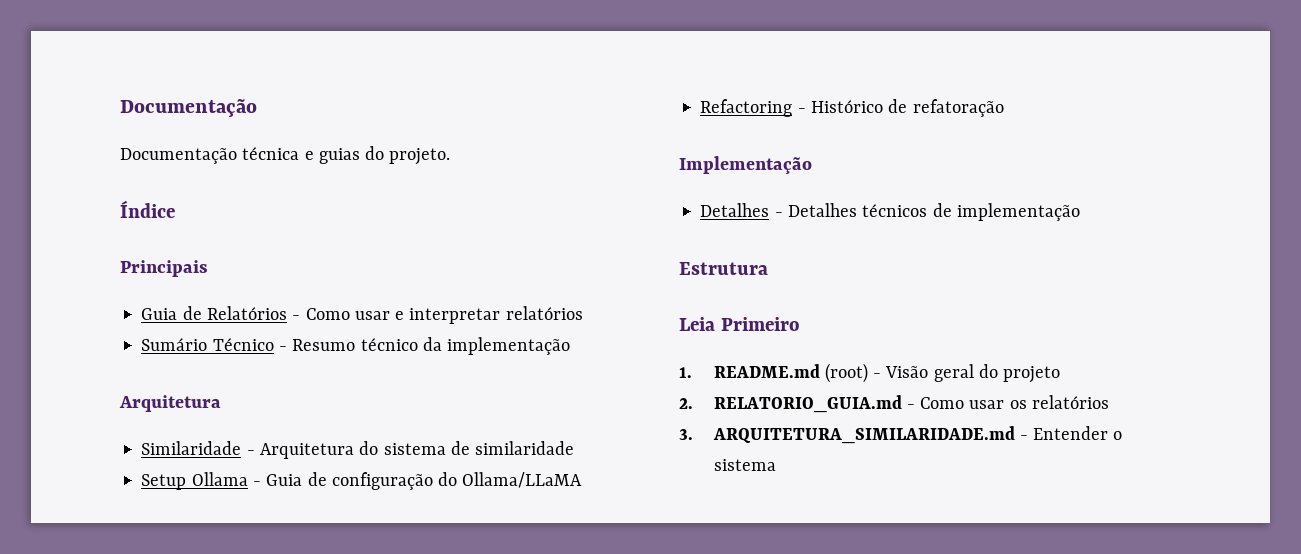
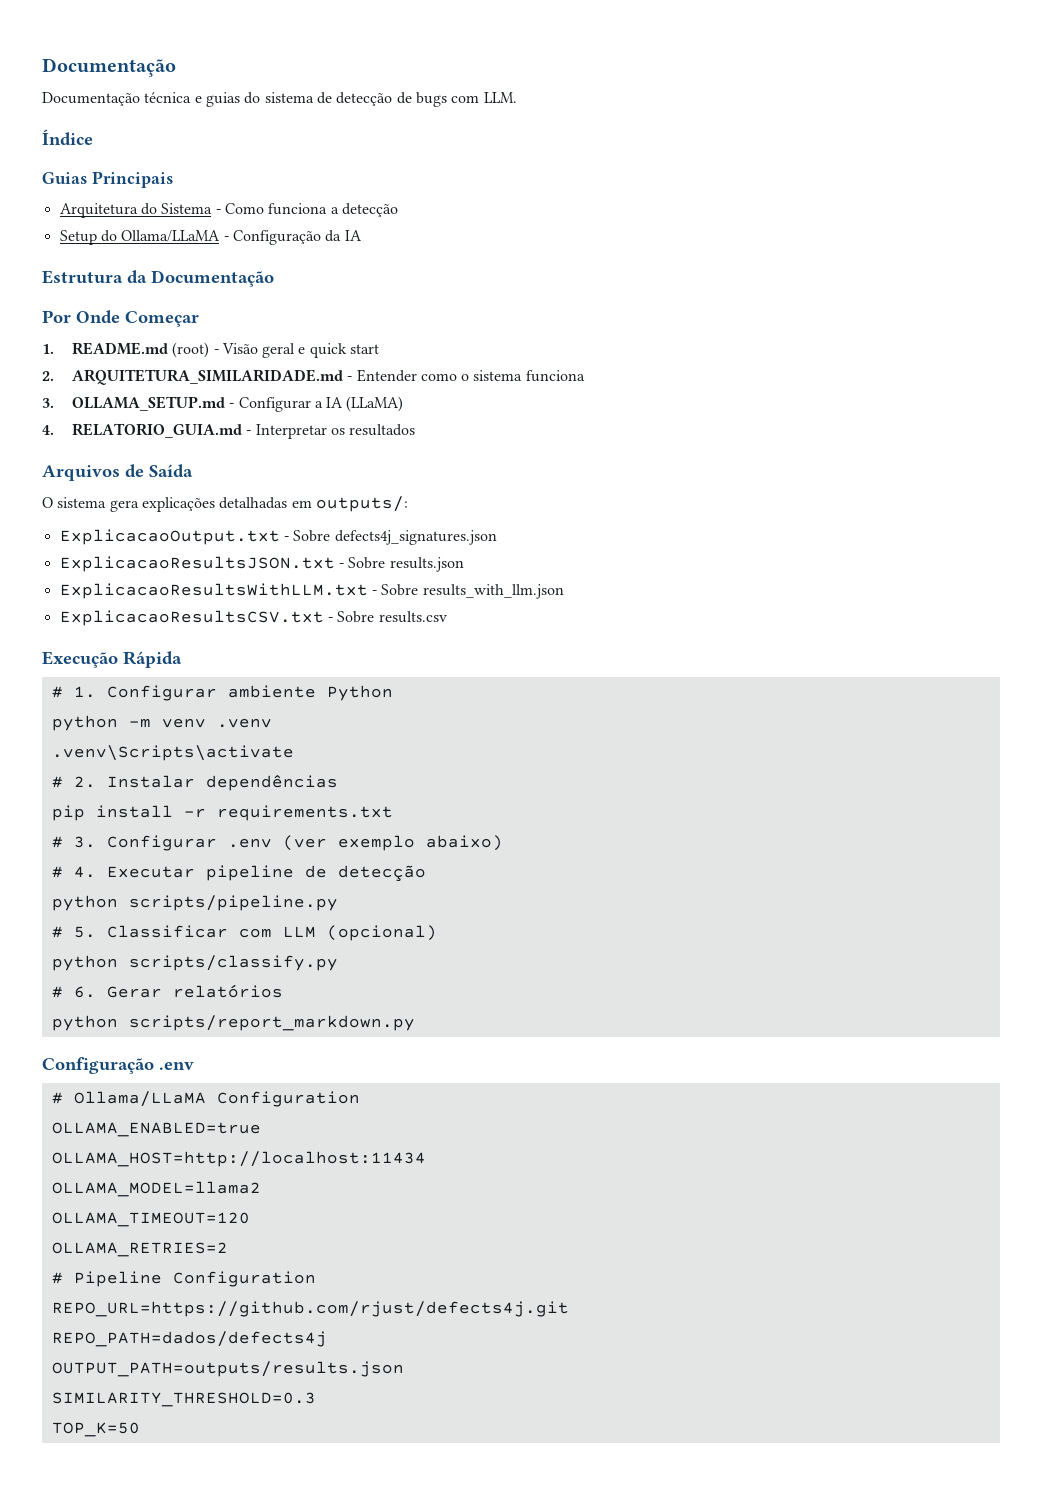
- Documentação técnica e guias do projeto.
+ Documentação técnica e guias do sistema de detecção de bugs com LLM.
- Principais
+ Guias Principais
- Guia de Relatórios - Como usar e interpretar relatórios
- Sumário Técnico - Resumo técnico da implementação
- Arquitetura
- Similaridade - Arquitetura do sistema de similaridade
- Setup Ollama - Guia de configuração do Ollama/LLaMA
- Refactoring - Histórico de refatoração
- Implementação
- Detalhes - Detalhes técnicos de implementação
- Estrutura
- Leia Primeiro
+ Arquitetura do Sistema - Como funciona a detecção
+ Setup do Ollama/LLaMA - Configuração da IA
+ Estrutura da Documentação
+ Por Onde Começar
- 1. README.md (root) - Visão geral do projeto
- 2. RELATORIO_GUIA.md - Como usar os relatórios
- 3. ARQUITETURA_SIMILARIDADE.md - Entender o sistema
+ 1. README.md (root) - Visão geral e quick start
+ 2. ARQUITETURA_SIMILARIDADE.md - Entender como o sistema funciona
+ 3. OLLAMA_SETUP.md - Configurar a IA (LLaMA)
+ 4. RELATORIO_GUIA.md - Interpretar os resultados
+ Arquivos de Saída
+ O sistema gera explicações detalhadas em outputs/:
+ ExplicacaoOutput.txt - Sobre defects4j_signatures.json
+ ExplicacaoResultsJSON.txt - Sobre results.json
+ ExplicacaoResultsWithLLM.txt - Sobre results_with_llm.json
+ ExplicacaoResultsCSV.txt - Sobre results.csv
+ Execução Rápida
+ # 1. Configurar ambiente Python
+ python -m venv .venv
+ .venv\Scripts\activate
+ # 2. Instalar dependências
+ pip install -r requirements.txt
+ # 3. Configurar .env (ver exemplo abaixo)
+ # 4. Executar pipeline de detecção
+ python scripts/pipeline.py
+ # 5. Classificar com LLM (opcional)
+ python scripts/classify.py
+ # 6. Gerar relatórios
+ python scripts/report_markdown.py
+ Configuração .env
+ # Ollama/LLaMA Configuration
+ OLLAMA_ENABLED=true
+ OLLAMA_HOST=http://localhost:11434
+ OLLAMA_MODEL=llama2
+ OLLAMA_TIMEOUT=120
+ OLLAMA_RETRIES=2
+ # Pipeline Configuration
+ REPO_URL=https://github.com/rjust/defects4j.git
+ REPO_PATH=dados/defects4j
+ OUTPUT_PATH=outputs/results.json
+ SIMILARITY_THRESHOLD=0.3
+ TOP_K=50

